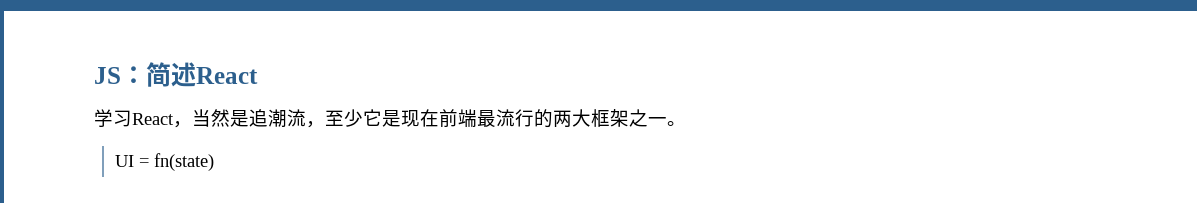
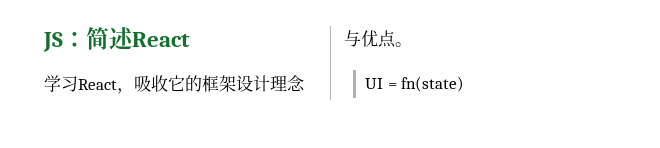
- 学习React，当然是追潮流，至少它是现在前端最流行的两大框架之一。
+ 学习React，吸收它的框架设计理念与优点。

